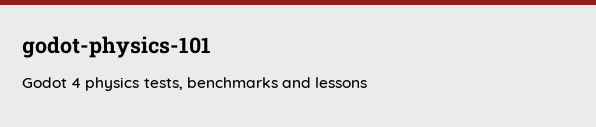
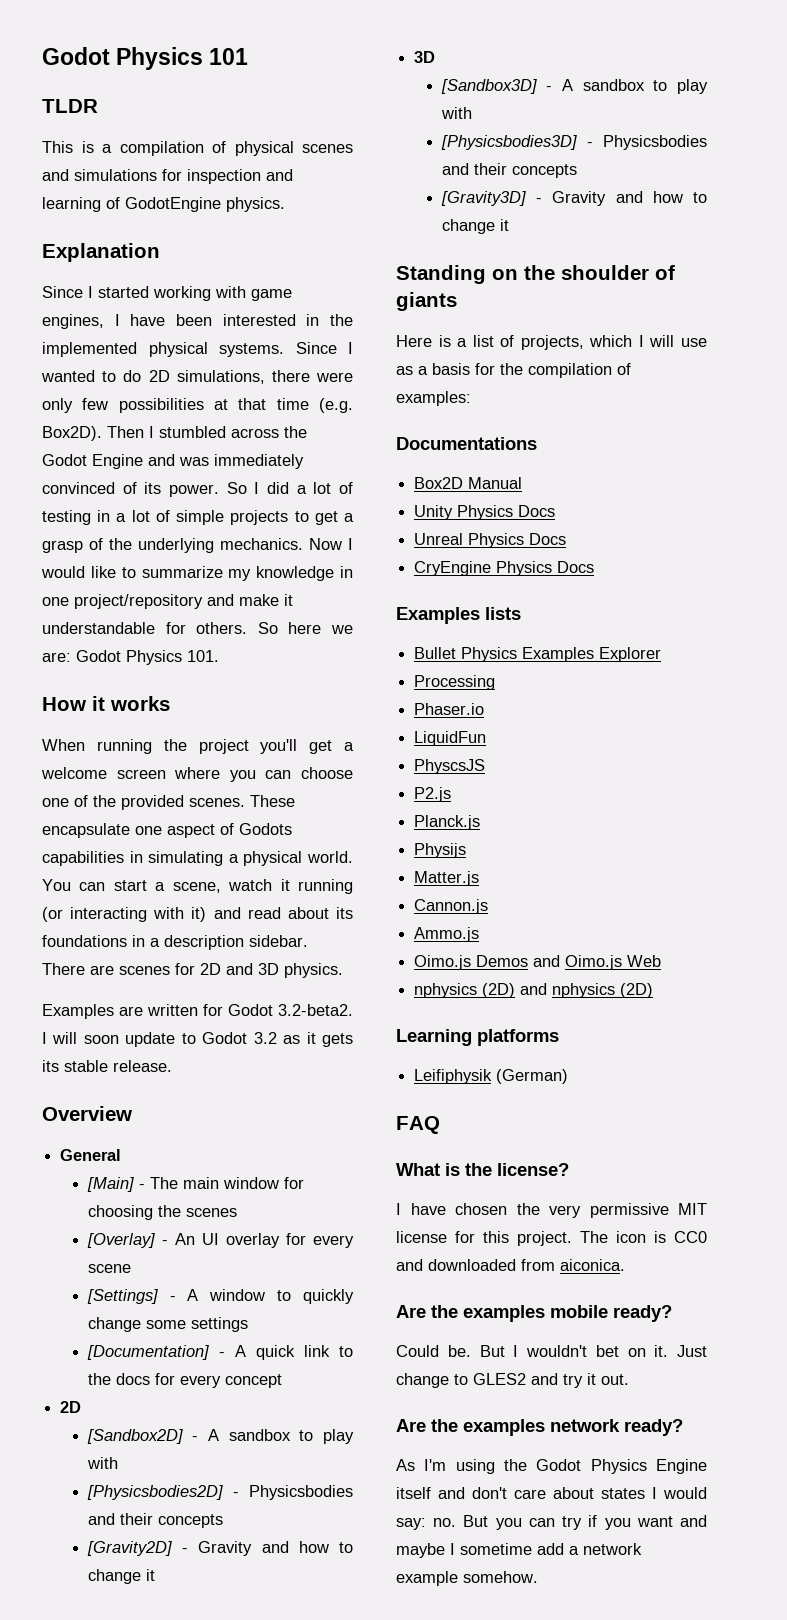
- godot-physics-101
- Godot 4 physics tests, benchmarks and lessons
+ Godot Physics 101
+ TLDR
+ This is a compilation of physical scenes and simulations for inspection and learning of GodotEngine physics.
+ Explanation
+ Since I started working with game engines, I have been interested in the implemented physical systems. Since I wanted to do 2D simulations, there were only few possibilities at that time (e.g. Box2D). Then I stumbled across the Godot Engine and was immediately convinced of its power. So I did a lot of testing in a lot of simple projects to get a grasp of the underlying mechanics. Now I would like to summarize my knowledge in one project/repository and make it understandable for others. So here we are: Godot Physics 101.
+ How it works
+ When running the project you'll get a welcome screen where you can choose one of the provided scenes. These encapsulate one aspect of Godots capabilities in simulating a physical world. You can start a scene, watch it running (or interacting with it) and read about its foundations in a description sidebar. There are scenes for 2D and 3D physics.
+ Examples are written for Godot 3.2-beta2. I will soon update to Godot 3.2 as it gets its stable release.
+ Overview
+ General
+ [Main] - The main window for choosing the scenes
+ [Overlay] - An UI overlay for every scene
+ [Settings] - A window to quickly change some settings
+ [Documentation] - A quick link to the docs for every concept
+ 2D
+ [Sandbox2D] - A sandbox to play with
+ [Physicsbodies2D] - Physicsbodies and their concepts
+ [Gravity2D] - Gravity and how to change it
+ 3D
+ [Sandbox3D] - A sandbox to play with
+ [Physicsbodies3D] - Physicsbodies and their concepts
+ [Gravity3D] - Gravity and how to change it
+ Standing on the shoulder of giants
+ Here is a list of projects, which I will use as a basis for the compilation of examples:
+ Documentations
+ Box2D Manual
+ Unity Physics Docs
+ Unreal Physics Docs
+ CryEngine Physics Docs
+ Examples lists
+ Bullet Physics Examples Explorer
+ Processing
+ Phaser.io
+ LiquidFun
+ PhyscsJS
+ P2.js
+ Planck.js
+ Physijs
+ Matter.js
+ Cannon.js
+ Ammo.js
+ Oimo.js Demos and Oimo.js Web
+ nphysics (2D) and nphysics (2D)
+ Learning platforms
+ Leifiphysik (German)
+ FAQ
+ What is the license?
+ I have chosen the very permissive MIT license for this project. The icon is CC0 and downloaded from aiconica.
+ Are the examples mobile ready?
+ Could be. But I wouldn't bet on it. Just change to GLES2 and try it out.
+ Are the examples network ready?
+ As I'm using the Godot Physics Engine itself and don't care about states I would say: no. But you can try if you want and maybe I sometime add a network example somehow.

